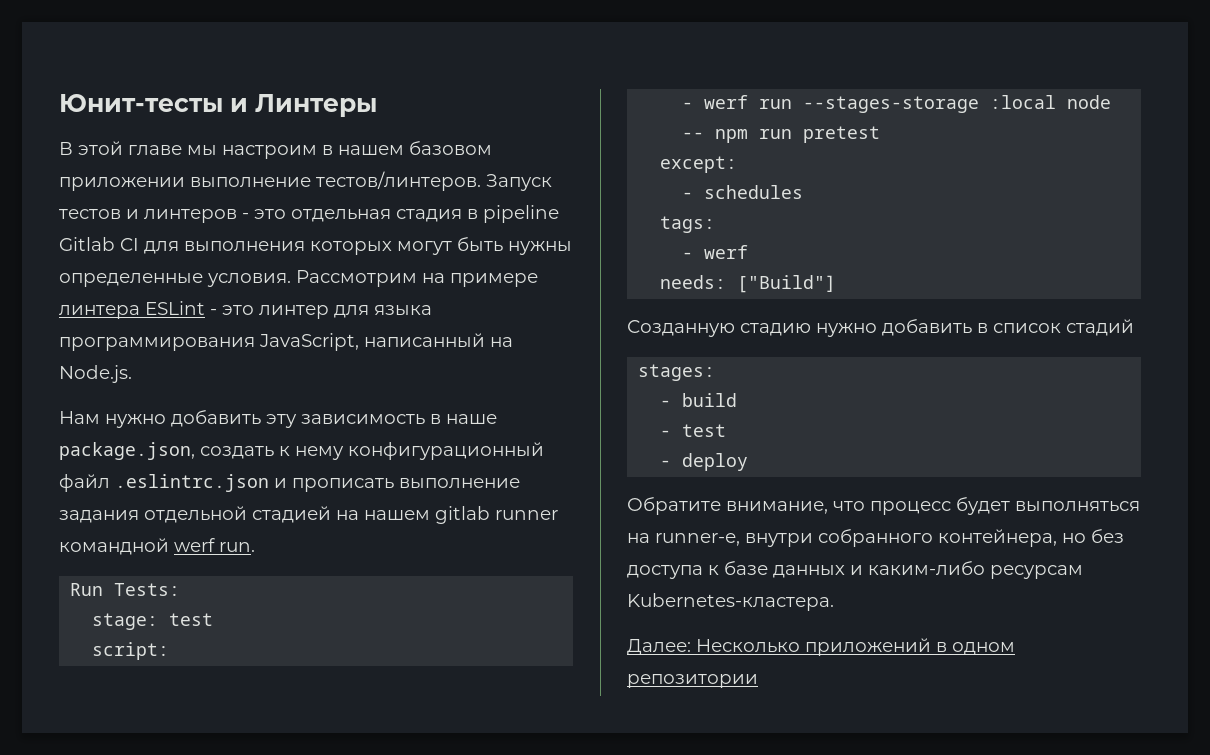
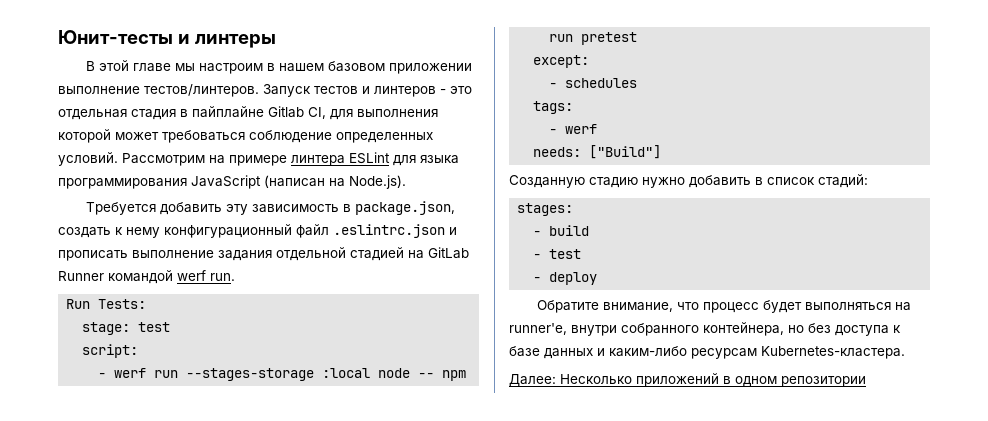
- Юнит-тесты и Линтеры
+ Юнит-тесты и линтеры
- Запуск тестов и линтеров - это отдельная стадия в pipelinе Gitlab CI для выполнения которых могут быть нужны определенные условия.
+ Запуск тестов и линтеров - это отдельная стадия в пайплайне Gitlab CI, для выполнения которой может требоваться соблюдение определенных условий.
- Рассмотрим на примере линтера ESLint - это линтер для языка программирования JavaScript, написанный на Node.js.
- Нам нужно добавить эту зависимость в наше package.json, создать к нему конфигурационный файл .eslintrc.json и прописать выполнение задания отдельной стадией на нашем gitlab runner командной werf run.
+ Рассмотрим на примере линтера ESLint для языка программирования JavaScript (написан на Node.js).
+ Требуется добавить эту зависимость в package.json, создать к нему конфигурационный файл .eslintrc.json и прописать выполнение задания отдельной стадией на GitLab Runner командой werf run.
- Созданную стадию нужно добавить в список стадий
+ Созданную стадию нужно добавить в список стадий:
- Обратите внимание, что процесс будет выполняться на runner-е, внутри собранного контейнера, но без доступа к базе данных и каким-либо ресурсам Kubernetes-кластера.
+ Обратите внимание, что процесс будет выполняться на runner'е, внутри собранного контейнера, но без доступа к базе данных и каким-либо ресурсам Kubernetes-кластера.

